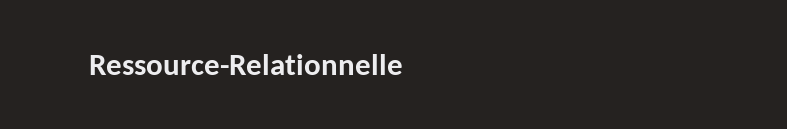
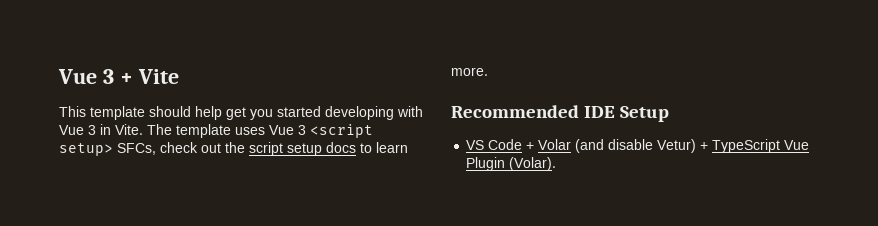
- Ressource-Relationnelle
+ Vue 3 + Vite
+ This template should help get you started developing with Vue 3 in Vite. The template uses Vue 3 <script setup> SFCs, check out the script setup docs to learn more.
+ Recommended IDE Setup
+ VS Code + Volar (and disable Vetur) + TypeScript Vue Plugin (Volar).

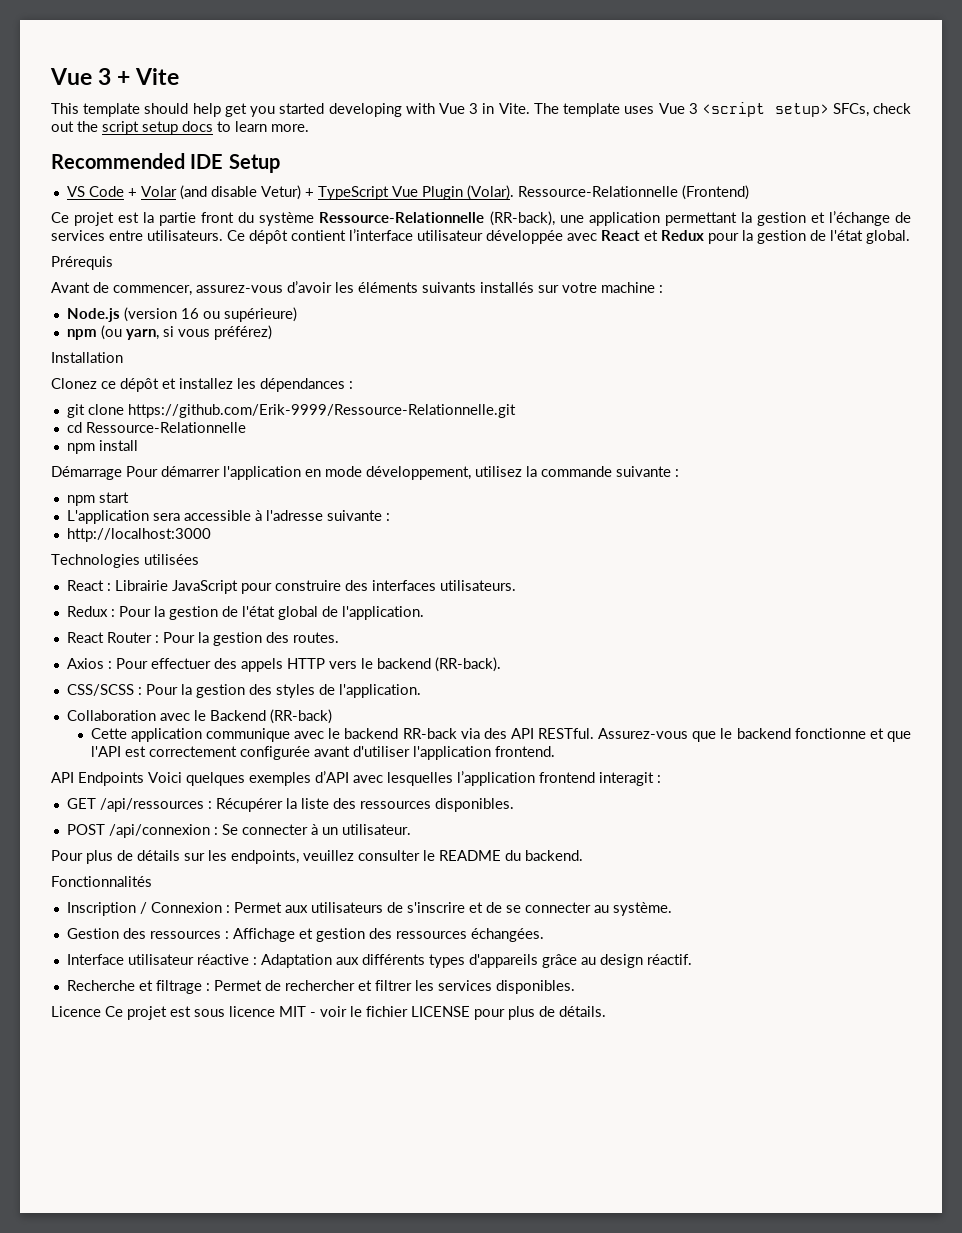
+ Ressource-Relationnelle (Frontend)
+ Ce projet est la partie front du système Ressource-Relationnelle (RR-back), une application permettant la gestion et l’échange de services entre utilisateurs. Ce dépôt contient l’interface utilisateur développée avec React et Redux pour la gestion de l'état global.
+ Prérequis
+ Avant de commencer, assurez-vous d’avoir les éléments suivants installés sur votre machine :
+ Node.js (version 16 ou supérieure)
+ npm (ou yarn, si vous préférez)
+ Installation
+ Clonez ce dépôt et installez les dépendances :
+ git clone https://github.com/Erik-9999/Ressource-Relationnelle.git
+ cd Ressource-Relationnelle
+ npm install
+ Démarrage Pour démarrer l'application en mode développement, utilisez la commande suivante :
+ npm start
+ L'application sera accessible à l'adresse suivante :
+ http://localhost:3000
+ Technologies utilisées
+ React : Librairie JavaScript pour construire des interfaces utilisateurs.
+ Redux : Pour la gestion de l'état global de l'application.
+ React Router : Pour la gestion des routes.
+ Axios : Pour effectuer des appels HTTP vers le backend (RR-back).
+ CSS/SCSS : Pour la gestion des styles de l'application.
+ Collaboration avec le Backend (RR-back)
+ Cette application communique avec le backend RR-back via des API RESTful. Assurez-vous que le backend fonctionne et que l'API est correctement configurée avant d'utiliser l'application frontend.
+ API Endpoints Voici quelques exemples d’API avec lesquelles l’application frontend interagit :
+ GET /api/ressources : Récupérer la liste des ressources disponibles.
+ POST /api/connexion : Se connecter à un utilisateur.
+ Pour plus de détails sur les endpoints, veuillez consulter le README du backend.
+ Fonctionnalités
+ Inscription / Connexion : Permet aux utilisateurs de s'inscrire et de se connecter au système.
+ Gestion des ressources : Affichage et gestion des ressources échangées.
+ Interface utilisateur réactive : Adaptation aux différents types d'appareils grâce au design réactif.
+ Recherche et filtrage : Permet de rechercher et filtrer les services disponibles.
+ Licence Ce projet est sous licence MIT - voir le fichier LICENSE pour plus de détails.

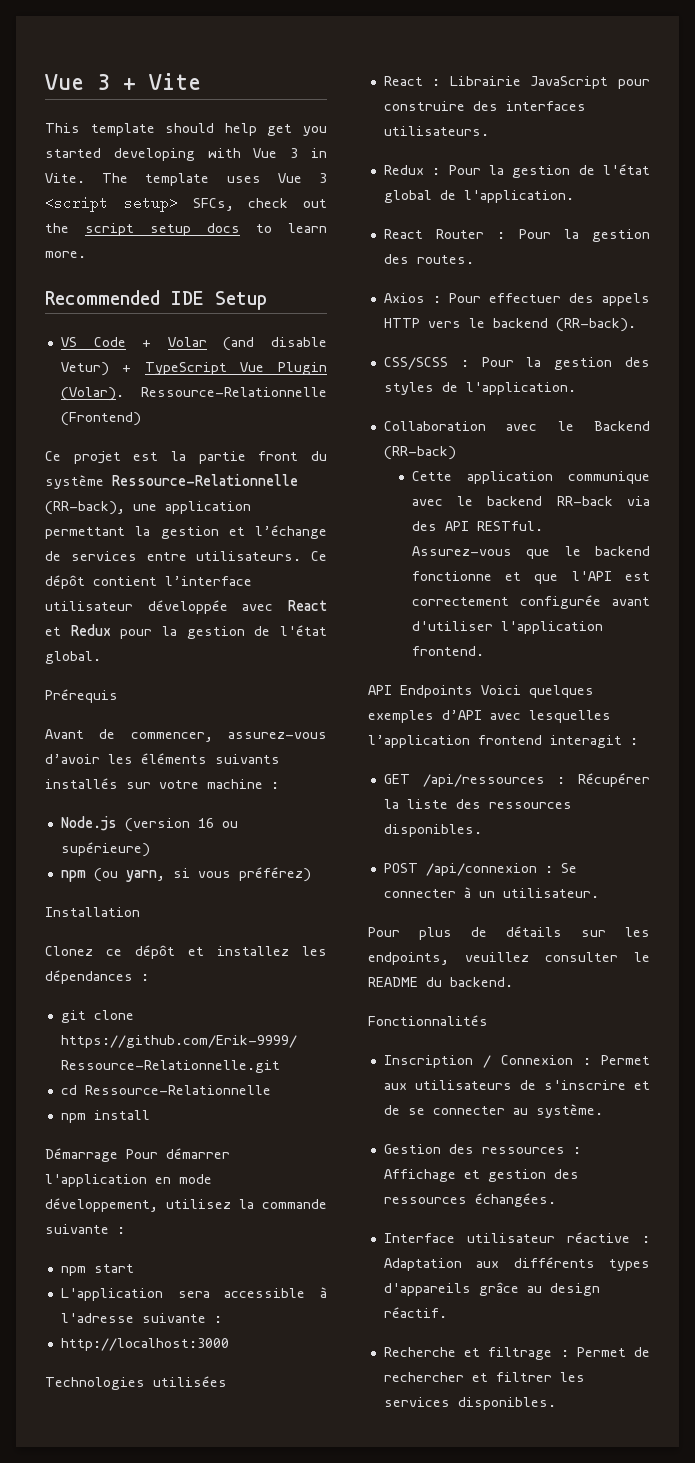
- Licence Ce projet est sous licence MIT - voir le fichier LICENSE pour plus de détails.

